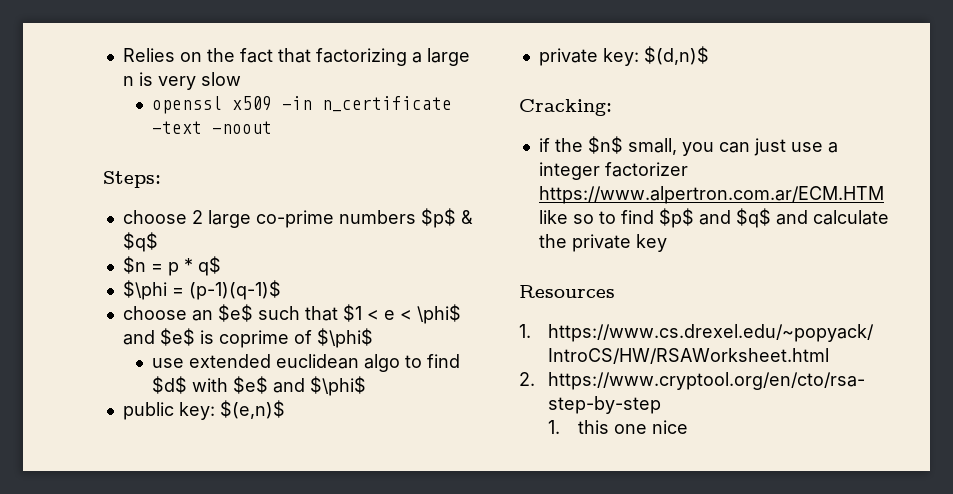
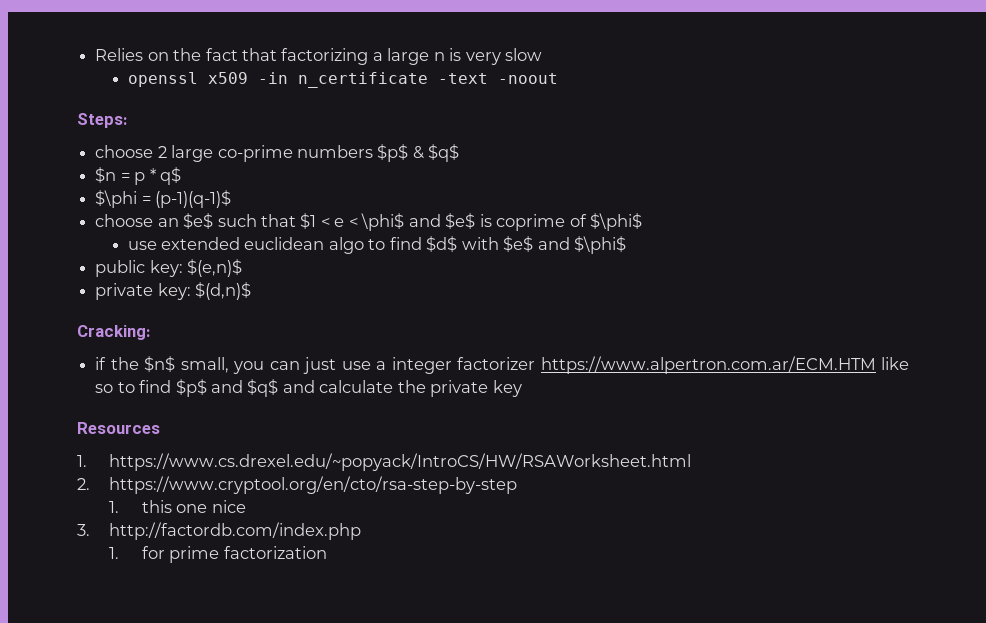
+ 3. http://factordb.com/index.php
+ 1. for prime factorization

